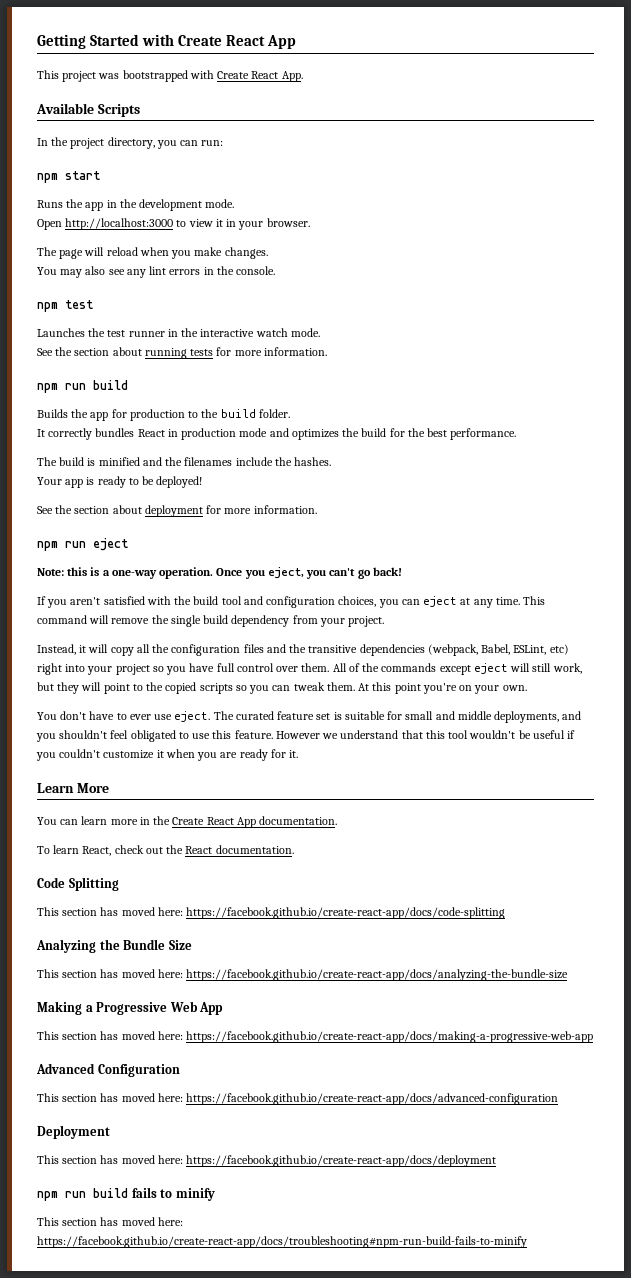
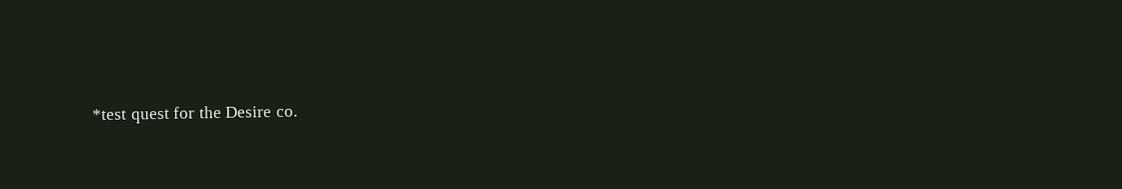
- Getting Started with Create React App
- This project was bootstrapped with Create React App.
- Available Scripts
- In the project directory, you can run:
- npm start
- Runs the app in the development mode.
- Open http://localhost:3000 to view it in your browser.
- The page will reload when you make changes.
- You may also see any lint errors in the console.
- npm test
- Launches the test runner in the interactive watch mode.
- See the section about running tests for more information.
- npm run build
- Builds the app for production to the build folder.
- It correctly bundles React in production mode and optimizes the build for the best performance.
- The build is minified and the filenames include the hashes.
- Your app is ready to be deployed!
- See the section about deployment for more information.
- npm run eject
- Note: this is a one-way operation. Once you eject, you can't go back!
- If you aren't satisfied with the build tool and configuration choices, you can eject at any time. This command will remove the single build dependency from your project.
- Instead, it will copy all the configuration files and the transitive dependencies (webpack, Babel, ESLint, etc) right into your project so you have full control over them. All of the commands except eject will still work, but they will point to the copied scripts so you can tweak them. At this point you're on your own.
- You don't have to ever use eject. The curated feature set is suitable for small and middle deployments, and you shouldn't feel obligated to use this feature. However we understand that this tool wouldn't be useful if you couldn't customize it when you are ready for it.
- Learn More
- You can learn more in the Create React App documentation.
- To learn React, check out the React documentation.
- Code Splitting
- This section has moved here: https://facebook.github.io/create-react-app/docs/code-splitting
- Analyzing the Bundle Size
- This section has moved here: https://facebook.github.io/create-react-app/docs/analyzing-the-bundle-size
- Making a Progressive Web App
- This section has moved here: https://facebook.github.io/create-react-app/docs/making-a-progressive-web-app
- Advanced Configuration
- This section has moved here: https://facebook.github.io/create-react-app/docs/advanced-configuration
- Deployment
- This section has moved here: https://facebook.github.io/create-react-app/docs/deployment
- npm run build fails to minify
- This section has moved here: https://facebook.github.io/create-react-app/docs/troubleshooting#npm-run-build-fails-to-minify
+ *test quest for the Desire co.

